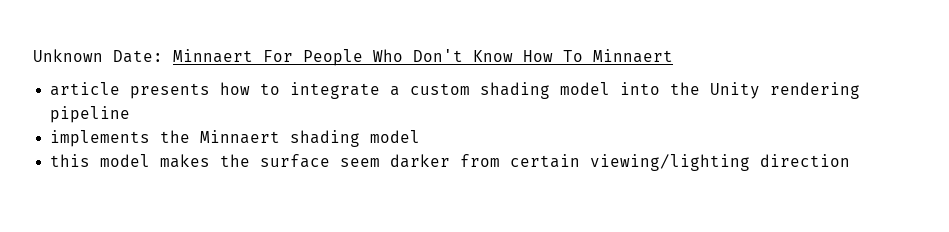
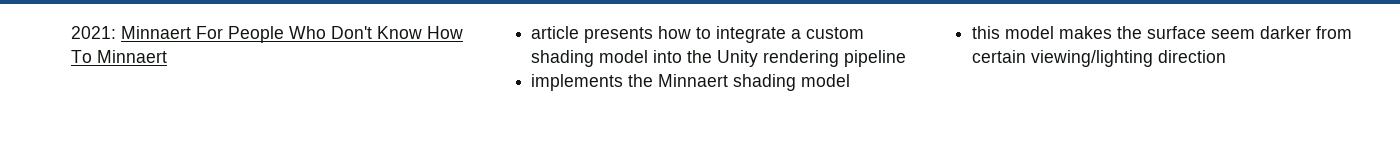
- Unknown Date: Minnaert For People Who Don't Know How To Minnaert
+ 2021: Minnaert For People Who Don't Know How To Minnaert

